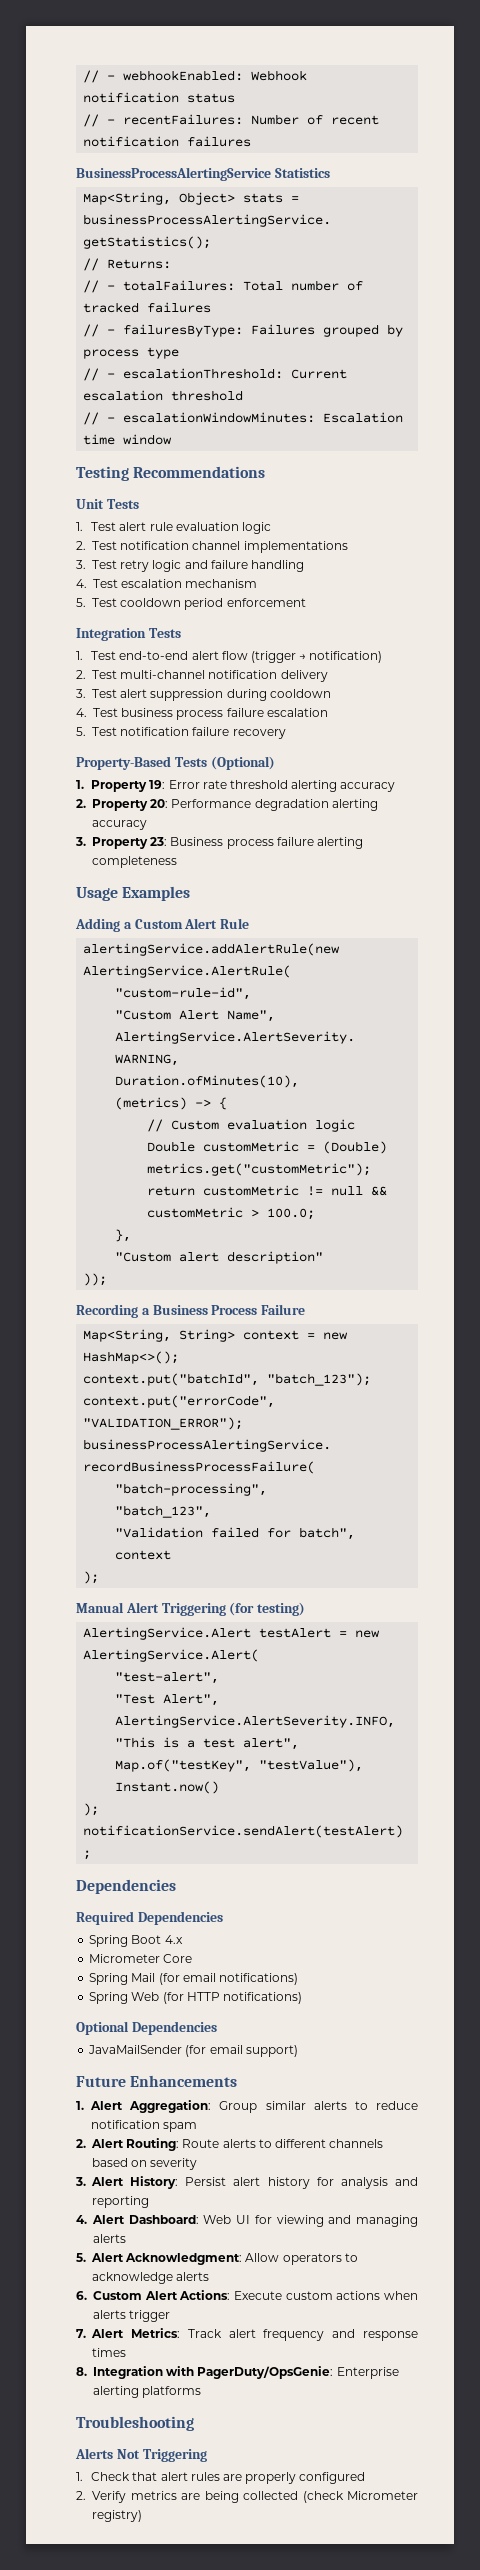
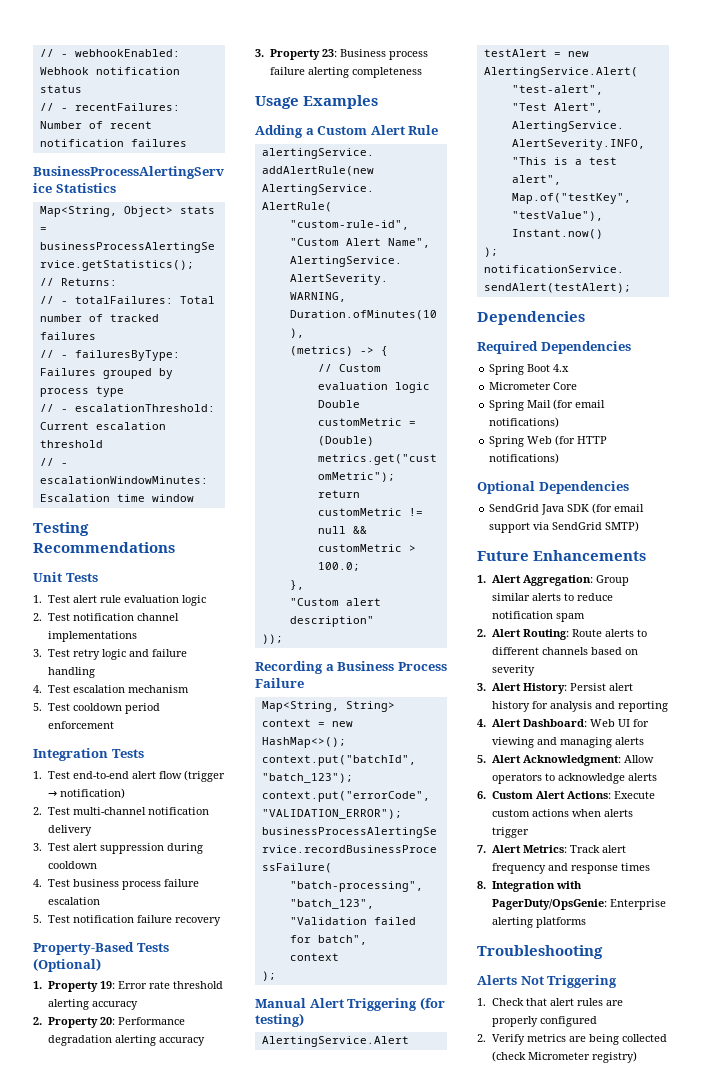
- JavaMailSender (for email support)
+ SendGrid Java SDK (for email support via SendGrid SMTP)

